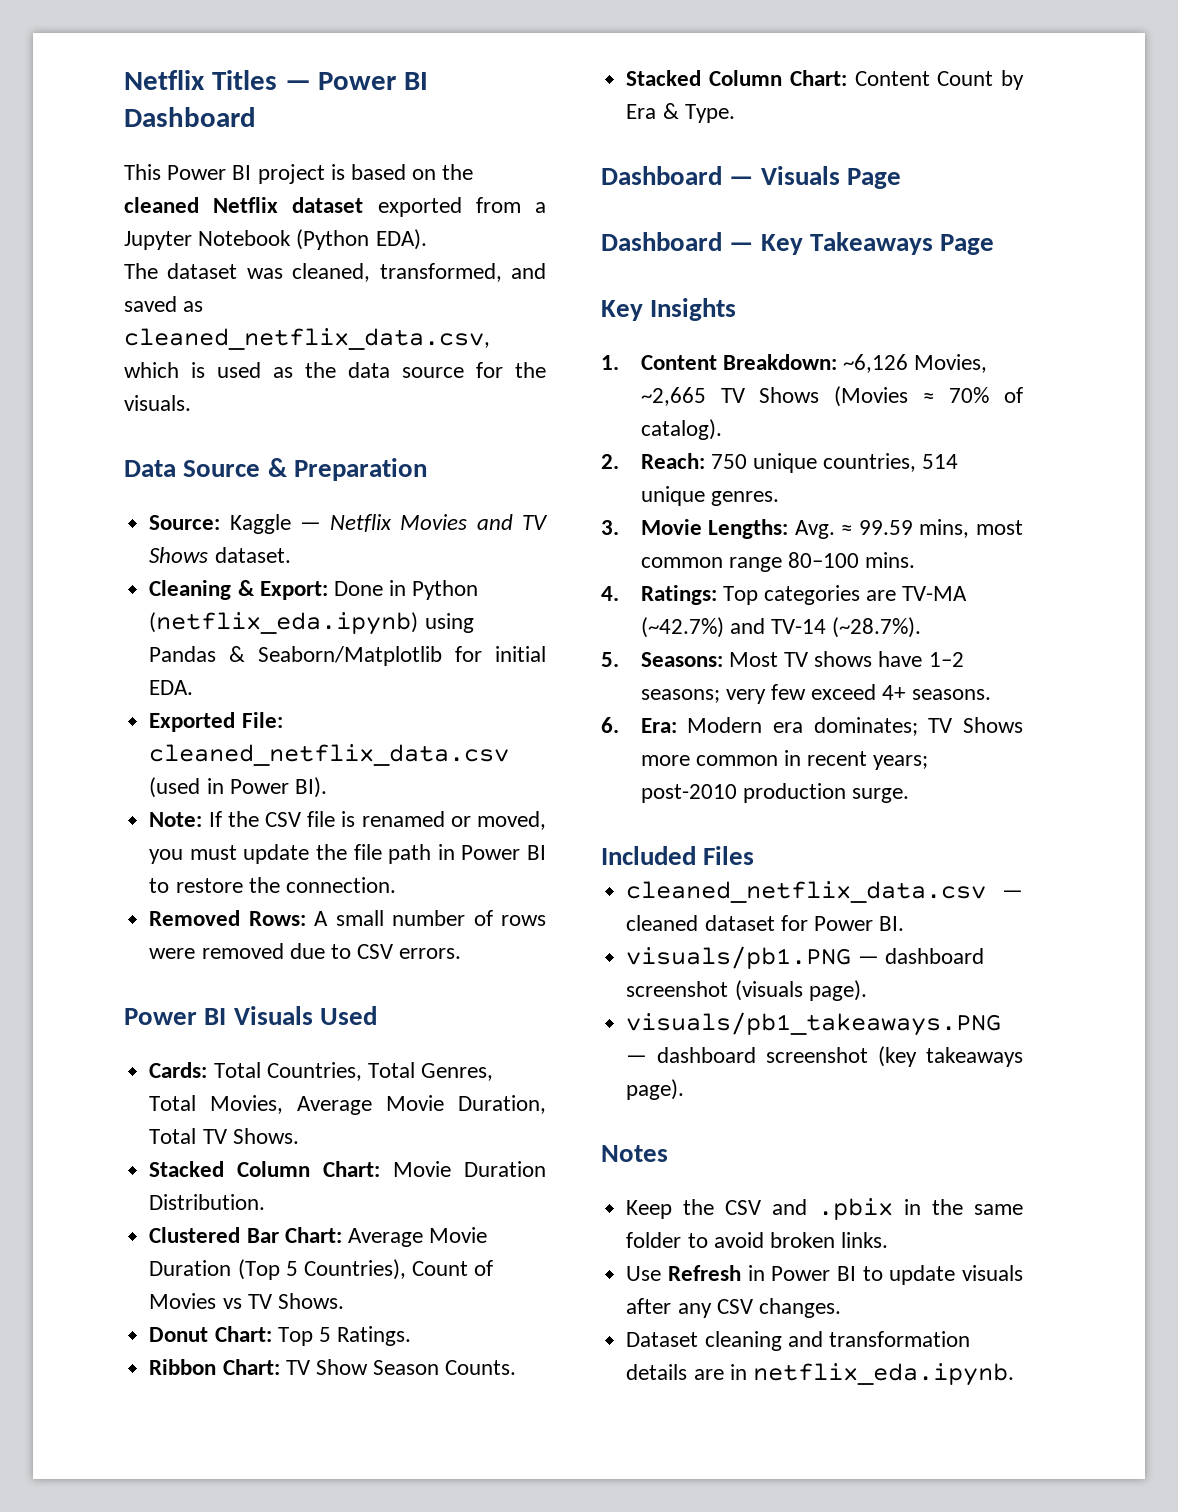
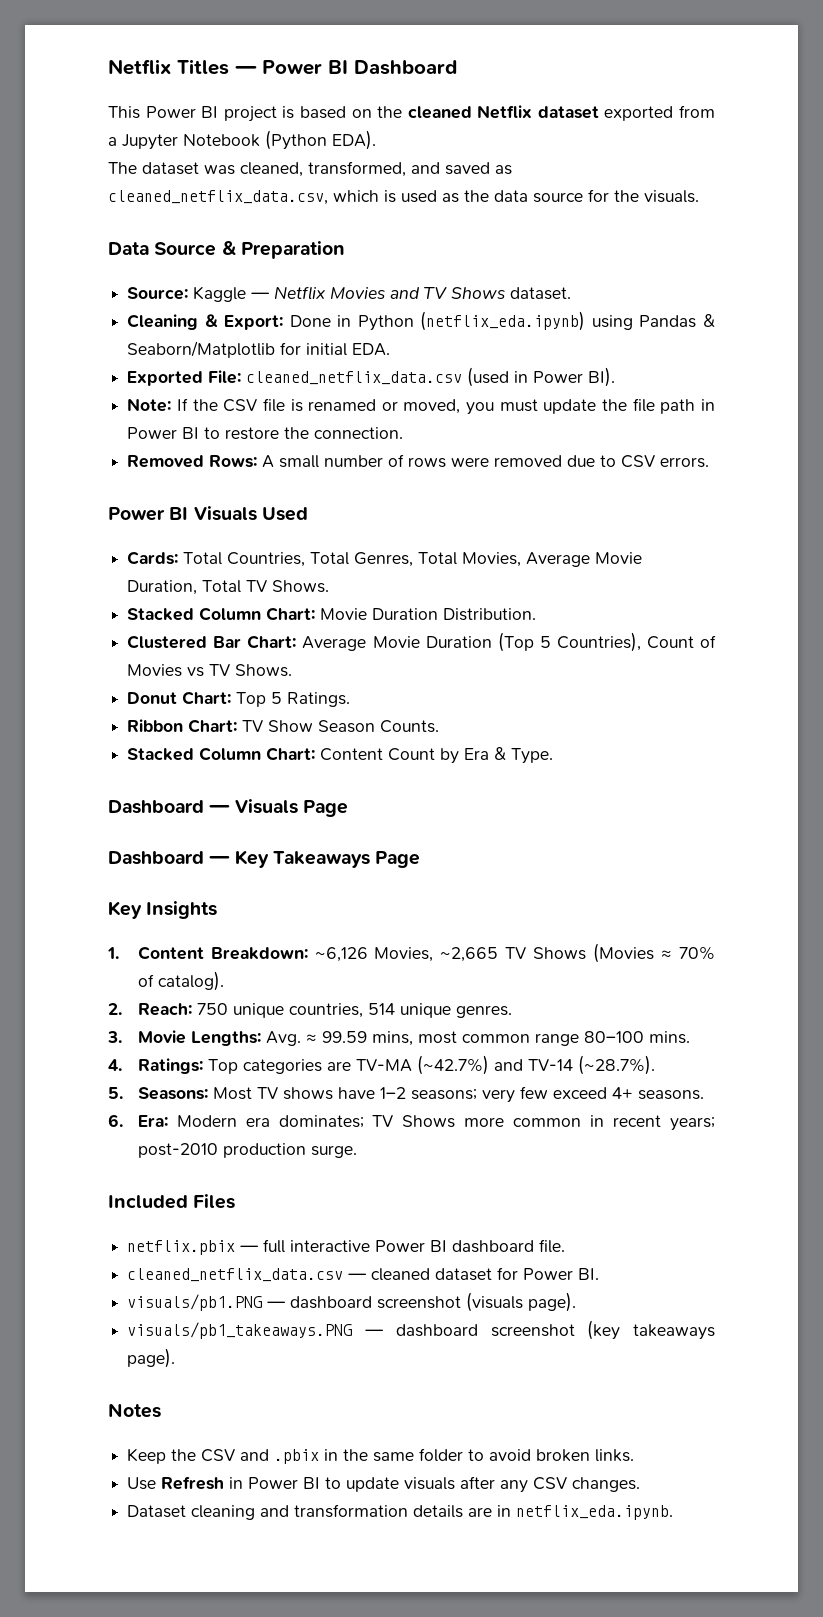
+ netflix.pbix — full interactive Power BI dashboard file.

